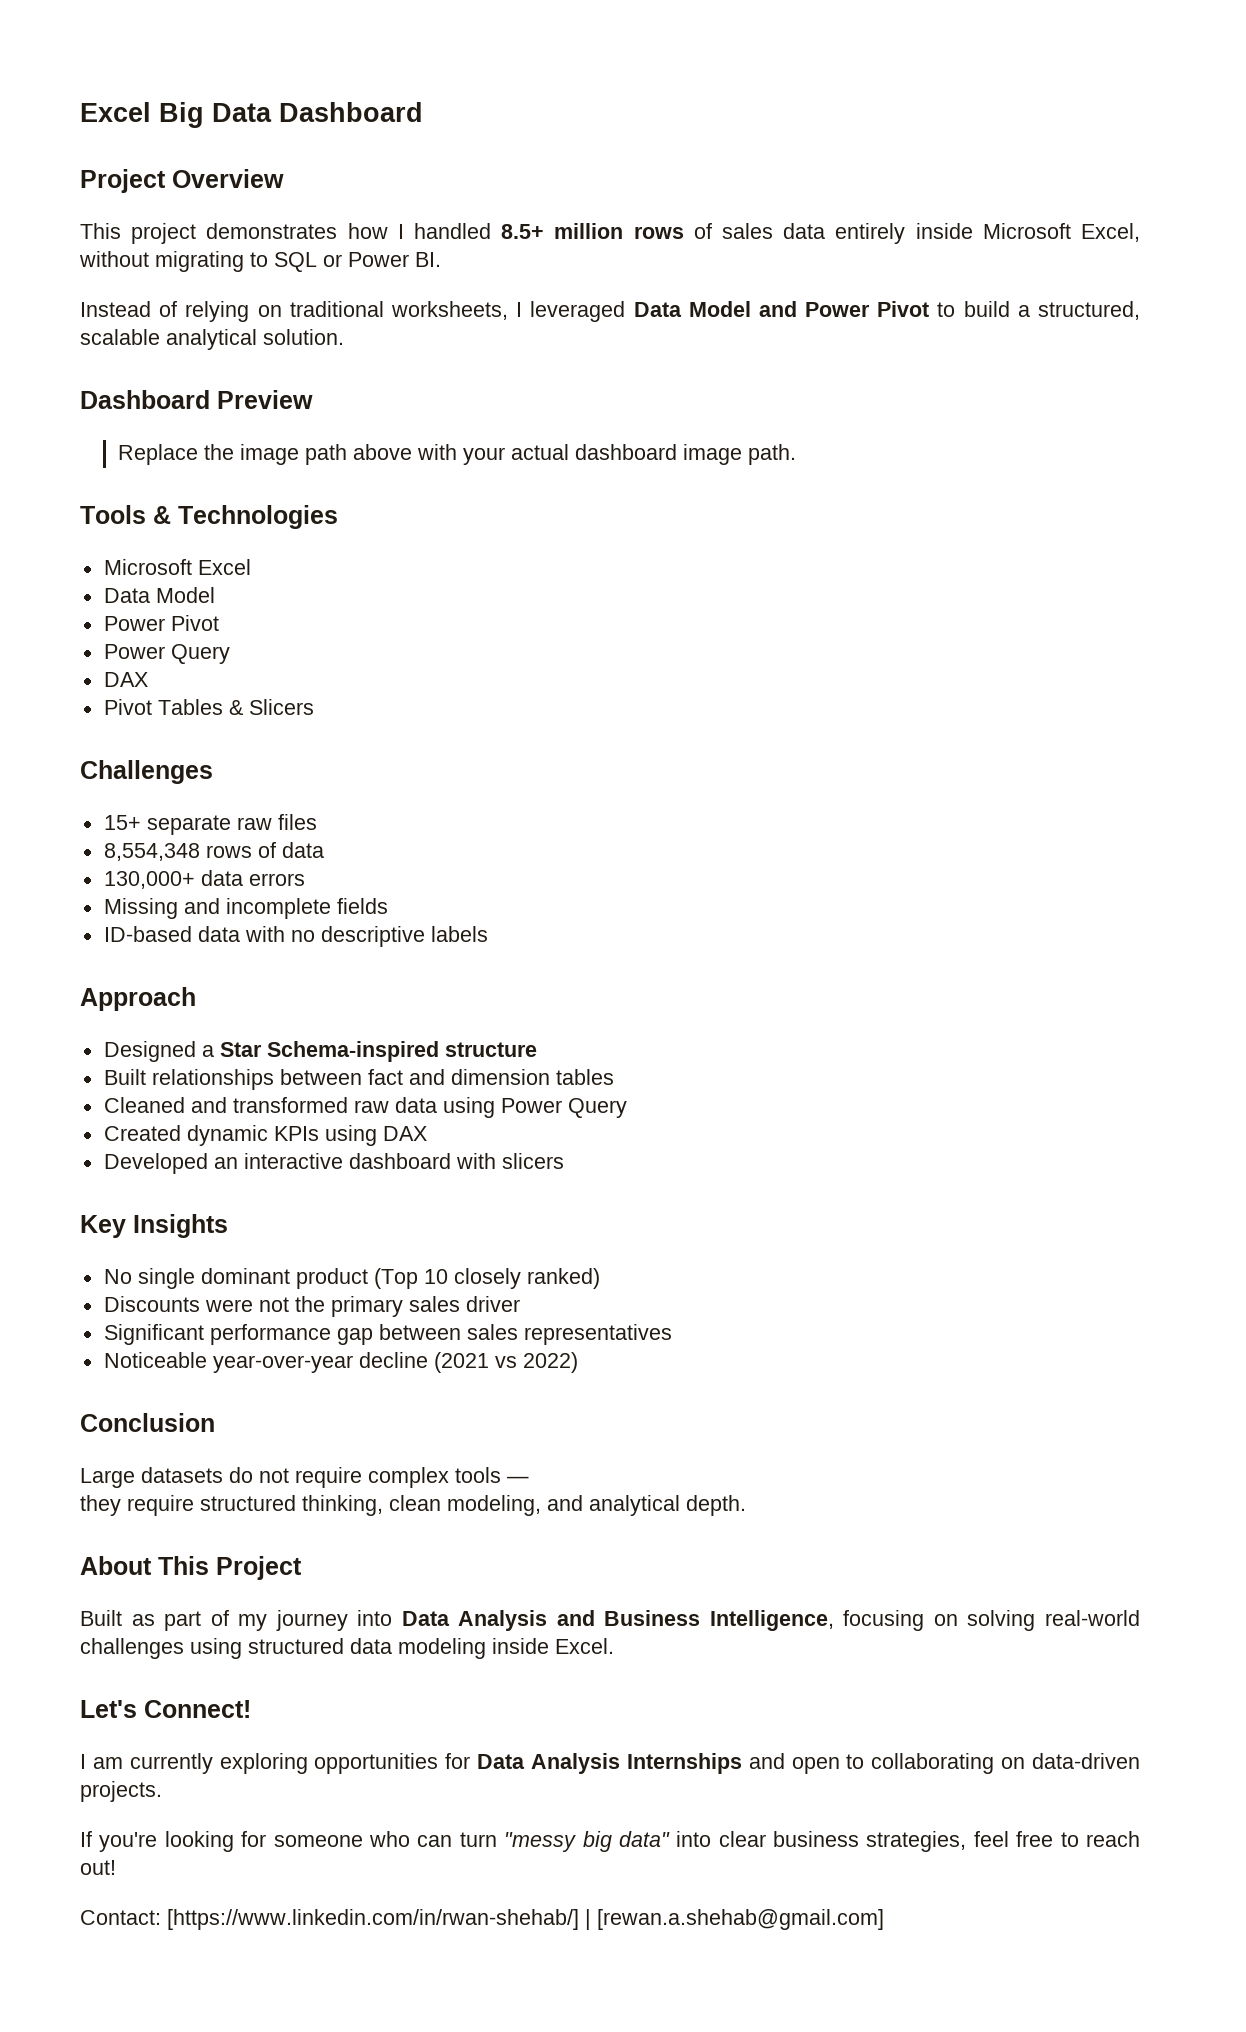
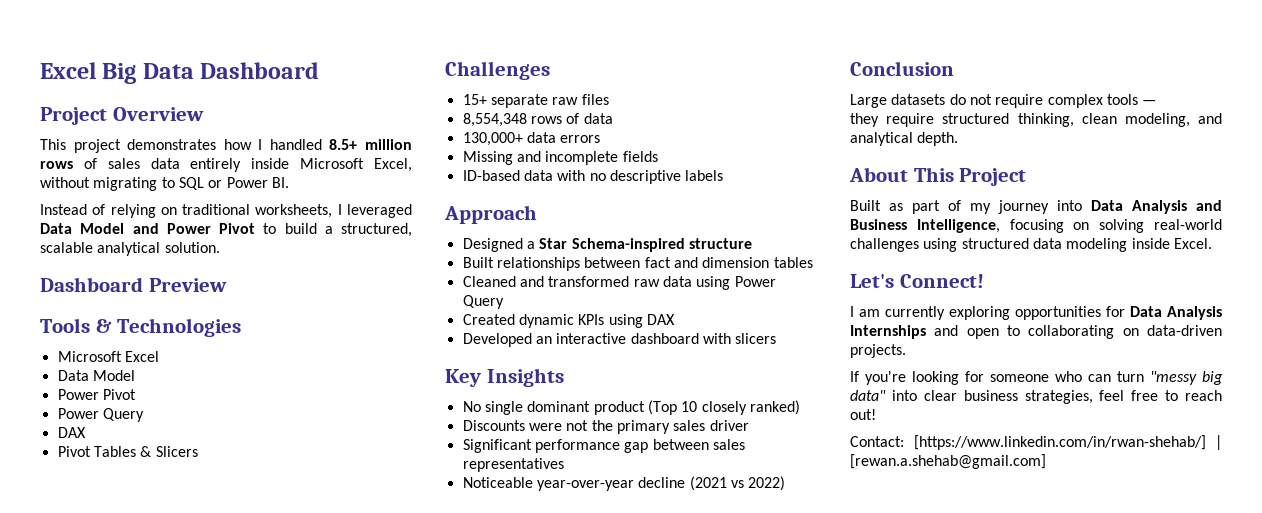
- Replace the image path above with your actual dashboard image path.

